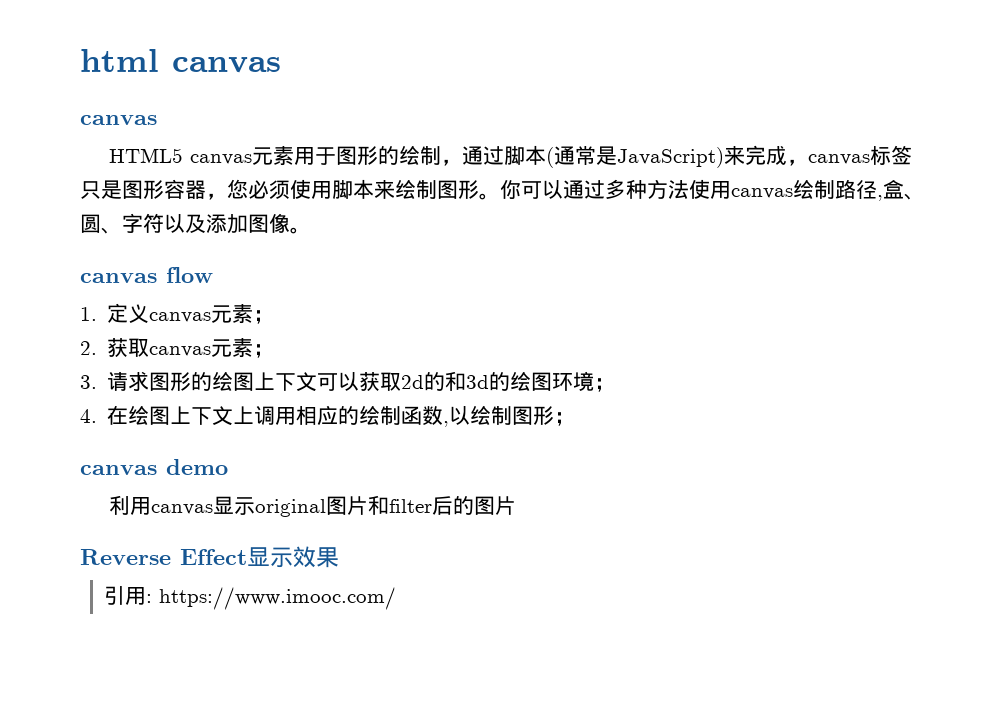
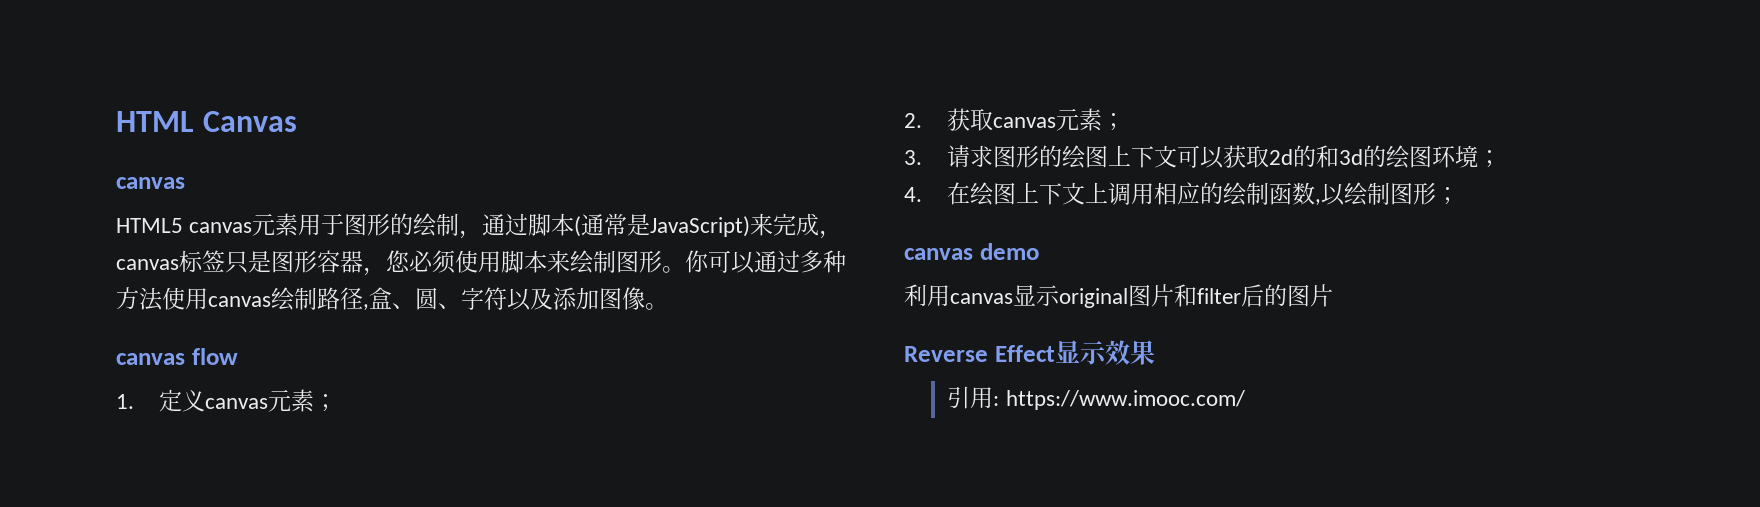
- html canvas
+ HTML Canvas

